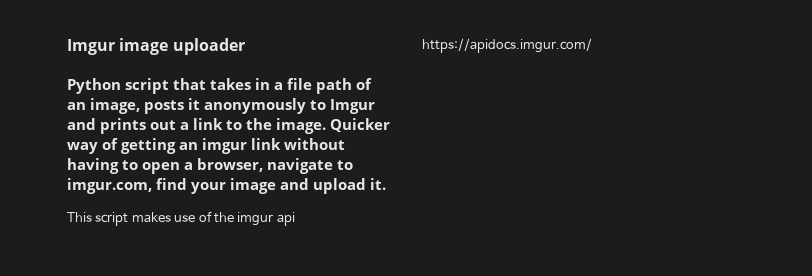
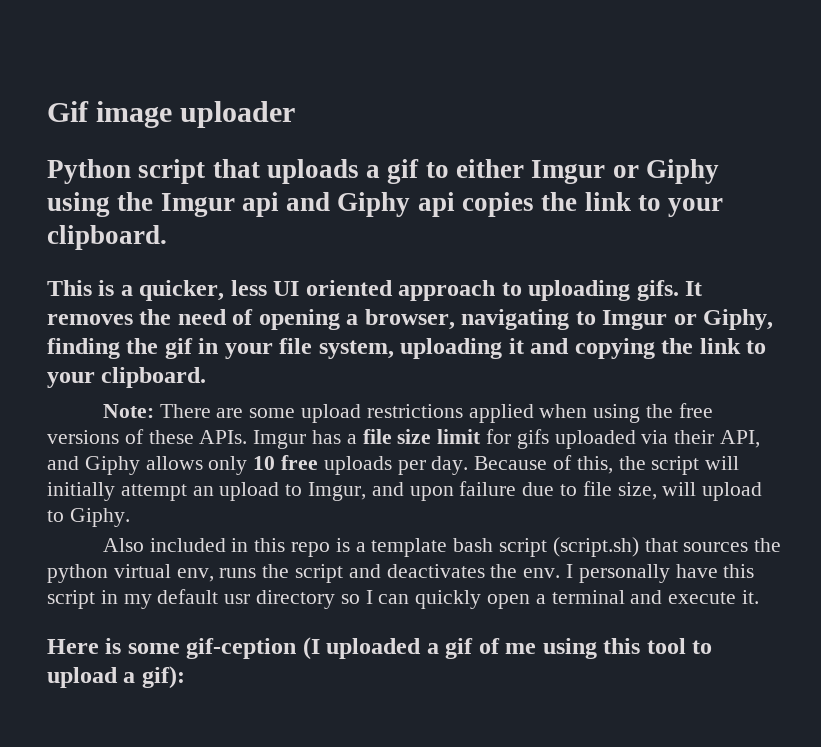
- Imgur image uploader
+ Gif image uploader
- Python script that takes in a file path of an image, posts it anonymously to Imgur and prints out a link to the image. Quicker way of getting an imgur link without having to open a browser, navigate to imgur.com, find your image and upload it.
- This script makes use of the imgur api https://apidocs.imgur.com/
+ Python script that uploads a gif to either Imgur or Giphy using the Imgur api and Giphy api copies the link to your clipboard.
+ This is a quicker, less UI oriented approach to uploading gifs. It removes the need of opening a browser, navigating to Imgur or Giphy, finding the gif in your file system, uploading it and copying the link to your clipboard.
+ Note: There are some upload restrictions applied when using the free versions of these APIs. Imgur has a file size limit for gifs uploaded via their API, and Giphy allows only 10 free uploads per day. Because of this, the script will initially attempt an upload to Imgur, and upon failure due to file size, will upload to Giphy.
+ Also included in this repo is a template bash script (script.sh) that sources the python virtual env, runs the script and deactivates the env. I personally have this script in my default usr directory so I can quickly open a terminal and execute it.
+ Here is some gif-ception (I uploaded a gif of me using this tool to upload a gif):

